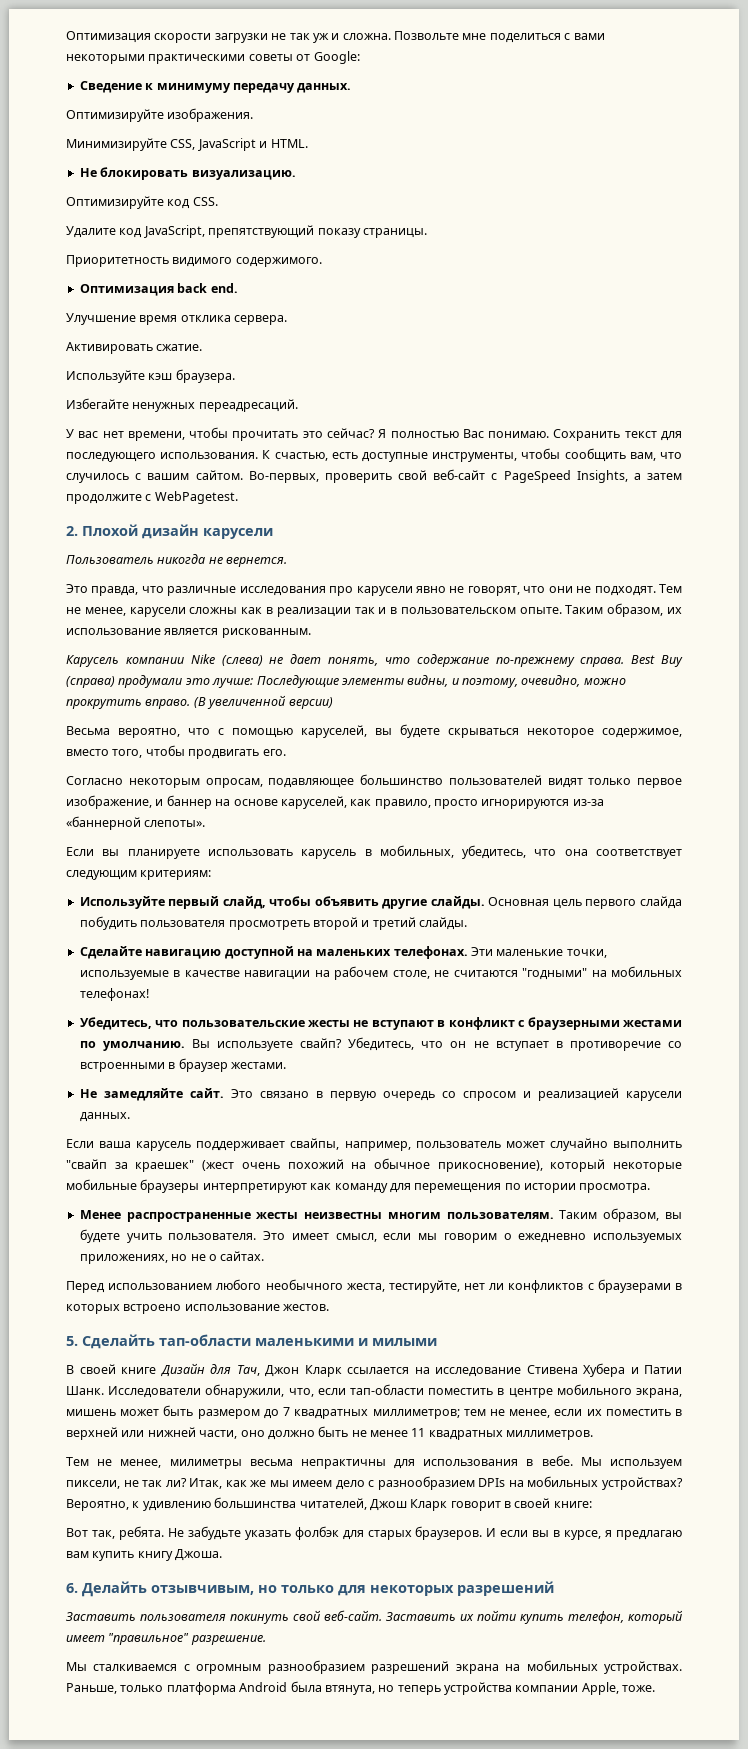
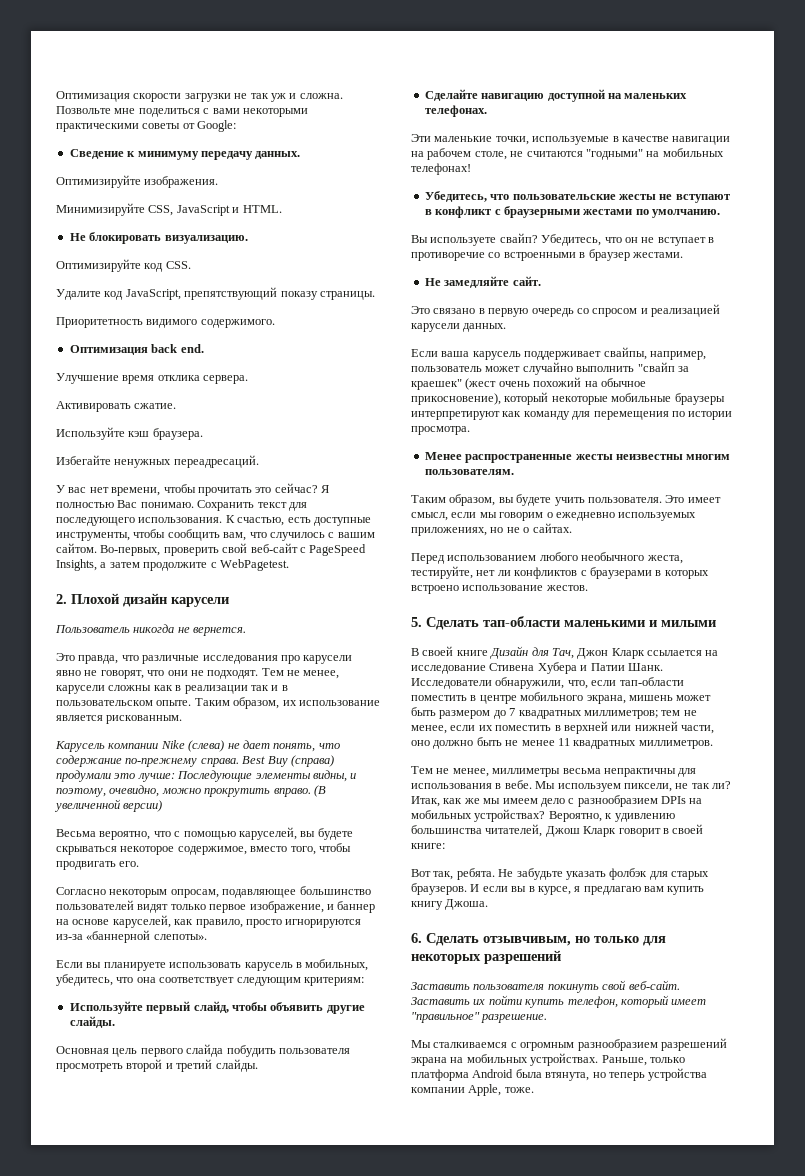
- Используйте первый слайд, чтобы объявить другие слайды. Основная цель первого слайда побудить пользователя просмотреть второй и третий слайды.
+ Используйте первый слайд, чтобы объявить другие слайды.
+ Основная цель первого слайда побудить пользователя просмотреть второй и третий слайды.
- Сделайте навигацию доступной на маленьких телефонах. Эти маленькие точки, используемые в качестве навигации на рабочем столе, не считаются "годными" на мобильных телефонах!
+ Сделайте навигацию доступной на маленьких телефонах.
+ Эти маленькие точки, используемые в качестве навигации на рабочем столе, не считаются "годными" на мобильных телефонах!
- Убедитесь, что пользовательские жесты не вступают в конфликт с браузерными жестами по умолчанию. Вы используете свайп?
+ Убедитесь, что пользовательские жесты не вступают в конфликт с браузерными жестами по умолчанию.
+ Вы используете свайп?
- Не замедляйте сайт. Это связано в первую очередь со спросом и реализацией карусели данных.
+ Не замедляйте сайт.
+ Это связано в первую очередь со спросом и реализацией карусели данных.
- Менее распространенные жесты неизвестны многим пользователям. Таким образом, вы будете учить пользователя.
+ Менее распространенные жесты неизвестны многим пользователям.
+ Таким образом, вы будете учить пользователя.
- 5. Сделайть тап-области маленькими и милыми
+ 5. Сделать тап-области маленькими и милыми
- Тем не менее, милиметры весьма непрактичны для использования в вебе.
+ Тем не менее, миллиметры весьма непрактичны для использования в вебе.
- 6. Делайть отзывчивым, но только для некоторых разрешений
+ 6. Сделать отзывчивым, но только для некоторых разрешений

